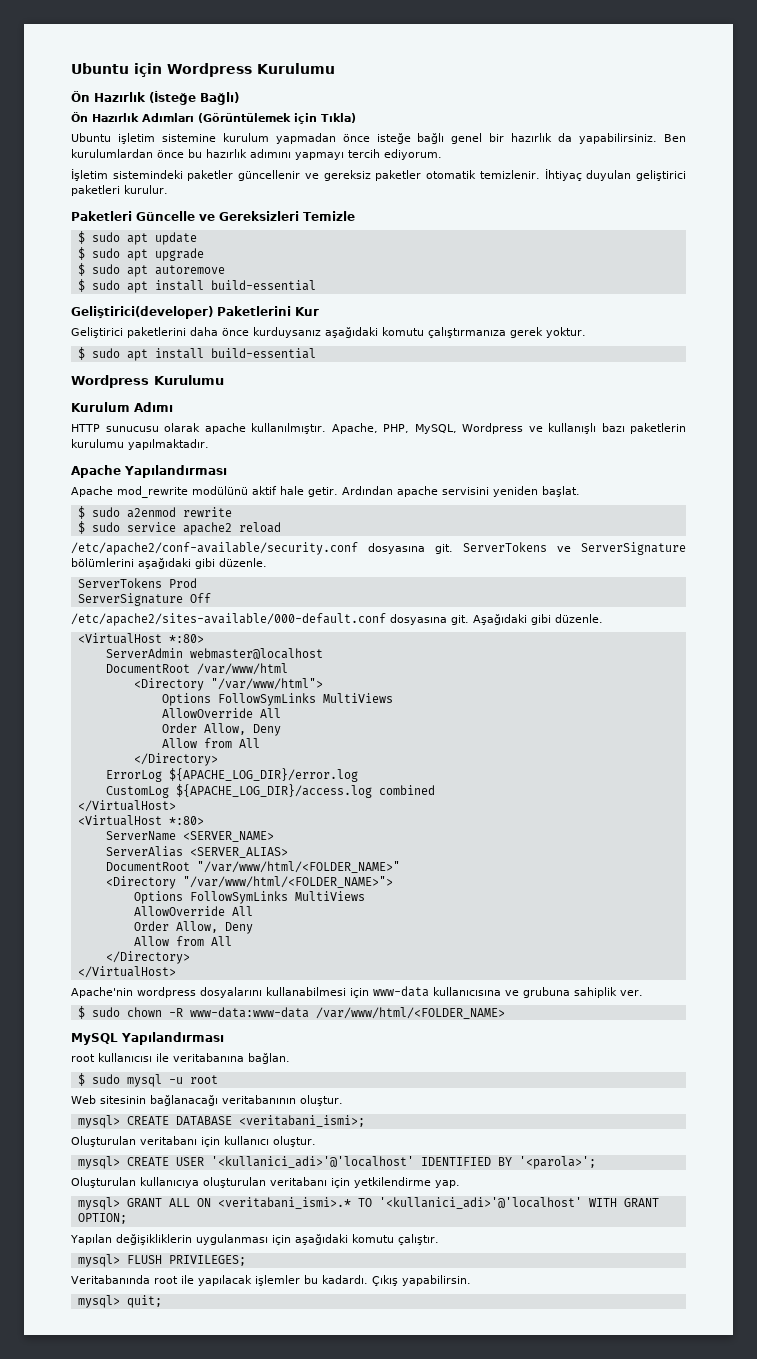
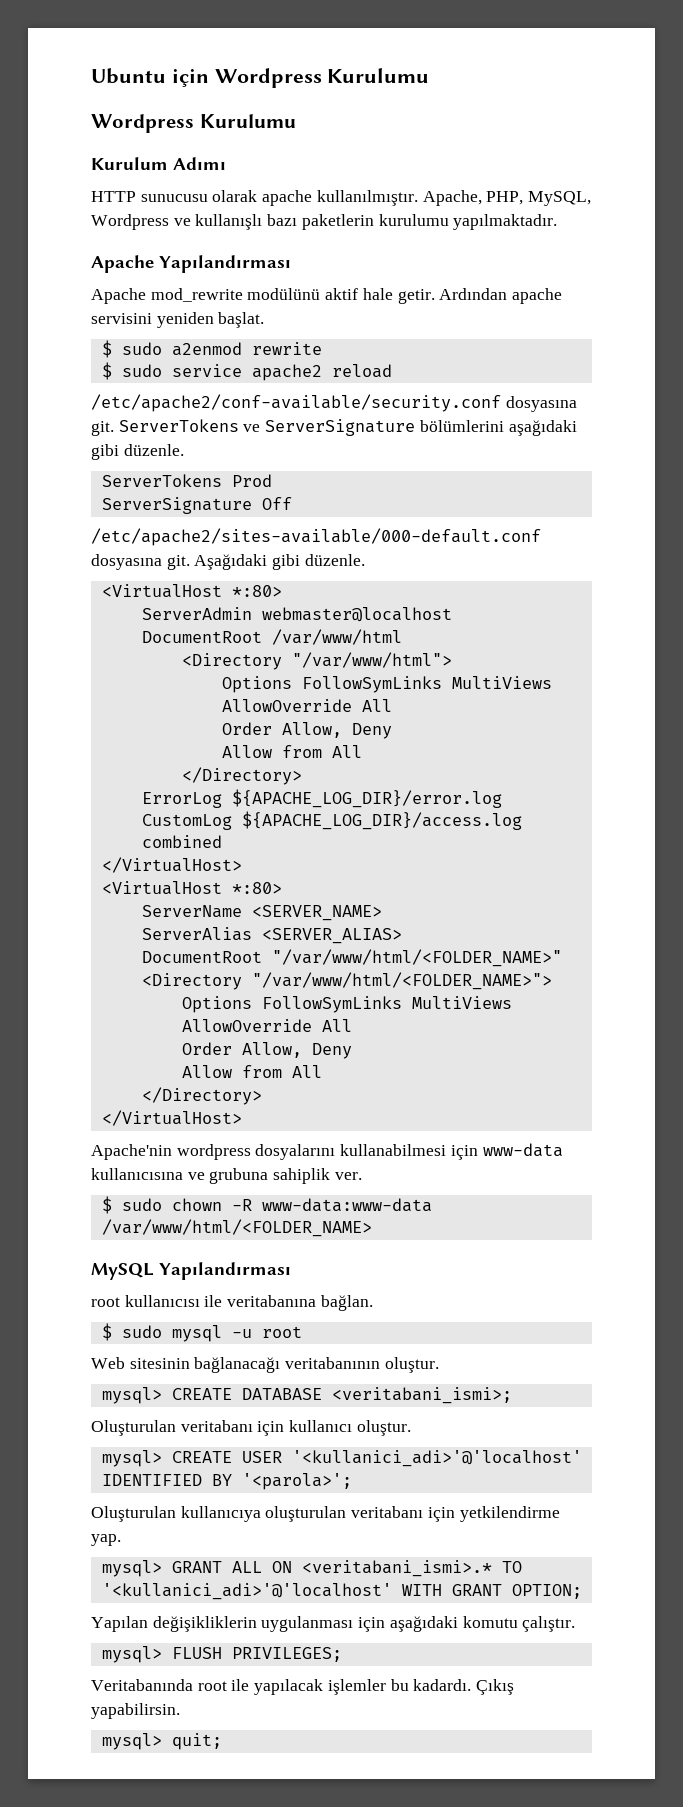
- Ön Hazırlık (İsteğe Bağlı)
- Ön Hazırlık Adımları (Görüntülemek için Tıkla)
- Ubuntu işletim sistemine kurulum yapmadan önce isteğe bağlı genel bir hazırlık da yapabilirsiniz. Ben kurulumlardan önce bu hazırlık adımını yapmayı tercih ediyorum.
- İşletim sistemindeki paketler güncellenir ve gereksiz paketler otomatik temizlenir. İhtiyaç duyulan geliştirici paketleri kurulur.
- Paketleri Güncelle ve Gereksizleri Temizle
- $ sudo apt update
- $ sudo apt upgrade
- $ sudo apt autoremove
- $ sudo apt install build-essential
- Geliştirici(developer) Paketlerini Kur
- Geliştirici paketlerini daha önce kurduysanız aşağıdaki komutu çalıştırmanıza gerek yoktur.
- $ sudo apt install build-essential

